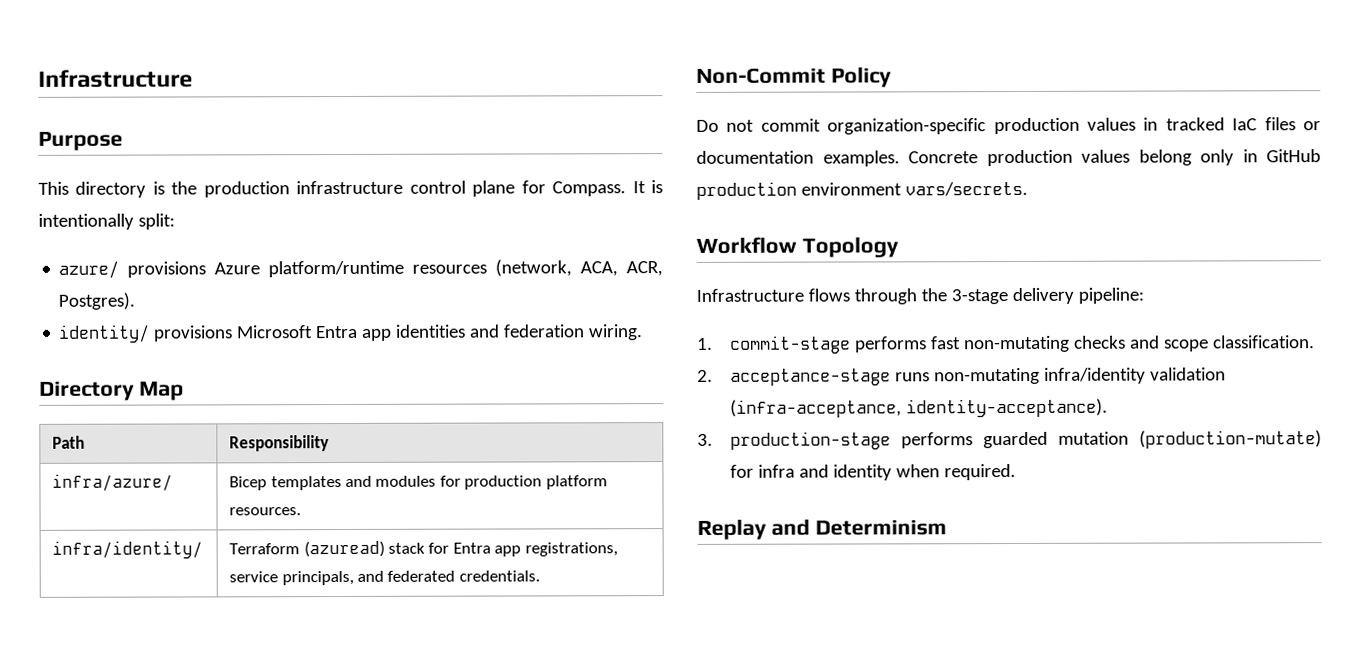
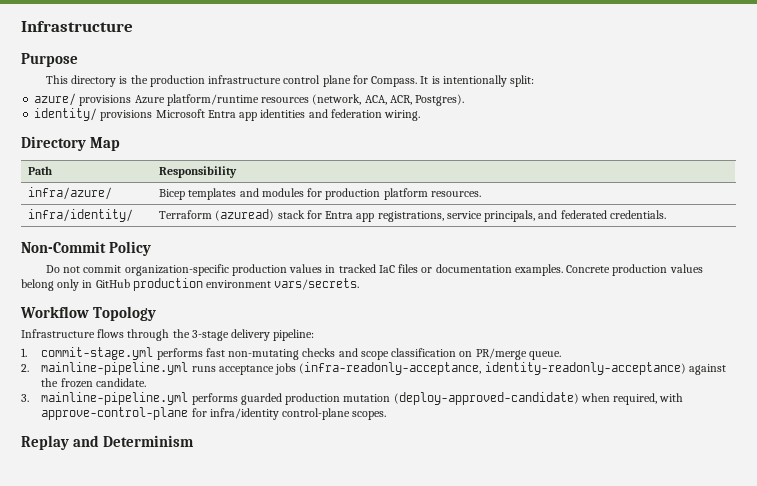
- 1. commit-stage performs fast non-mutating checks and scope classification.
- 2. acceptance-stage runs non-mutating infra/identity validation (infra-acceptance, identity-acceptance).
+ 1. commit-stage.yml performs fast non-mutating checks and scope classification on PR/merge queue.
+ 2. mainline-pipeline.yml runs acceptance jobs (infra-readonly-acceptance, identity-readonly-acceptance) against the frozen candidate.
- 3. production-stage performs guarded mutation (production-mutate) for infra and identity when required.
+ 3. mainline-pipeline.yml performs guarded production mutation (deploy-approved-candidate) when required, with approve-control-plane for infra/identity control-plane scopes.

